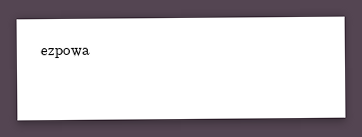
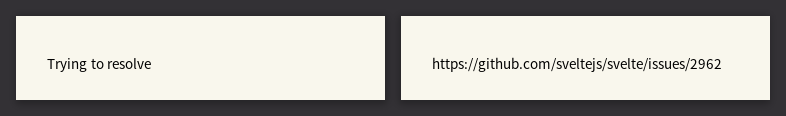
- ezpowa
+ Trying to resolve https://github.com/sveltejs/svelte/issues/2962

